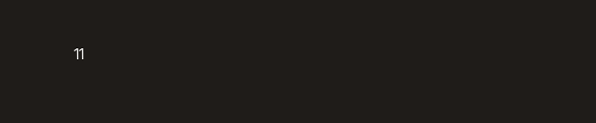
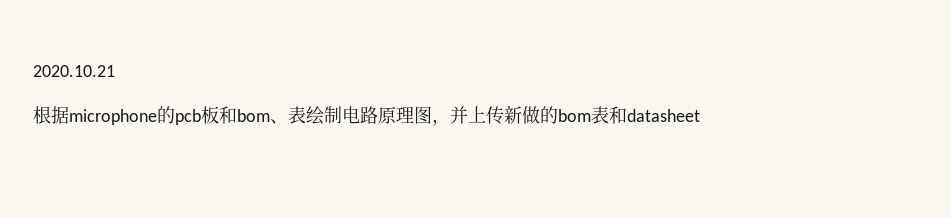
- 11
+ 2020.10.21
+ 根据microphone的pcb板和bom、表绘制电路原理图，并上传新做的bom表和datasheet

